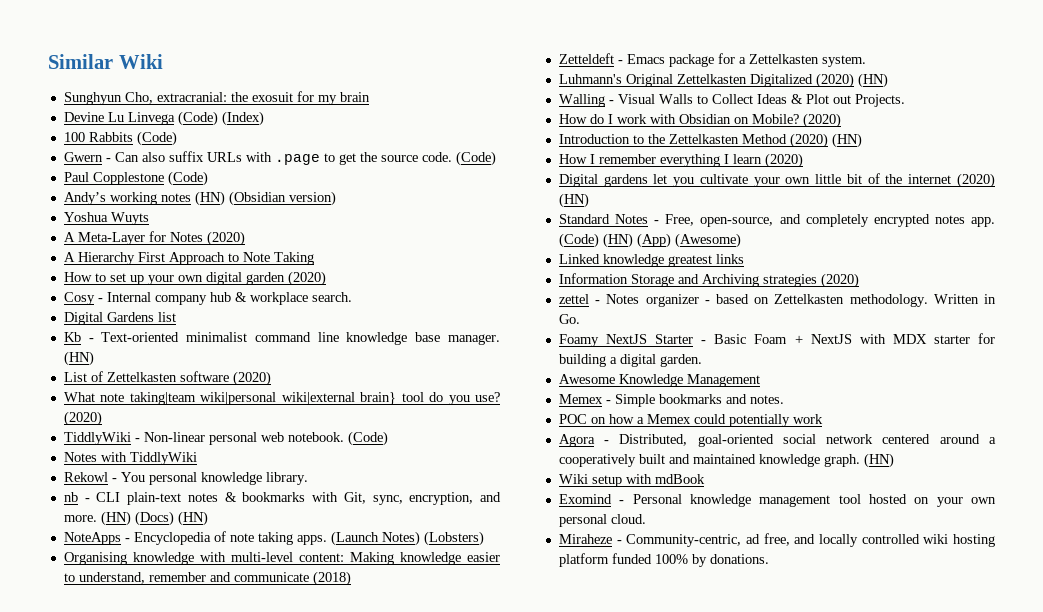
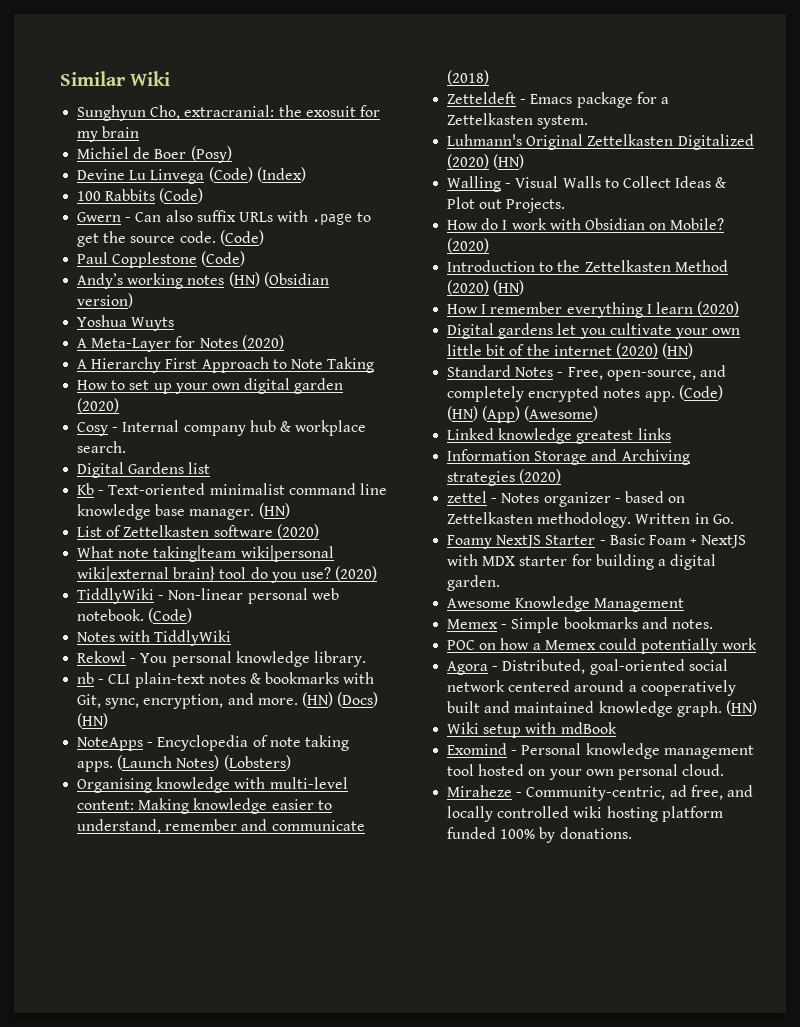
+ Michiel de Boer (Posy)

